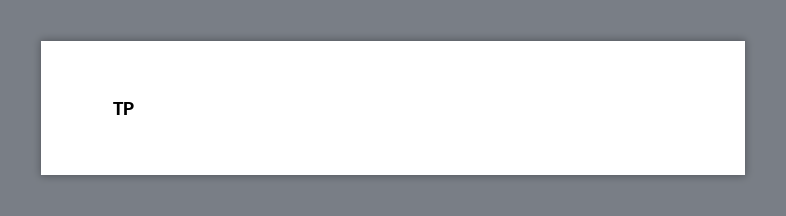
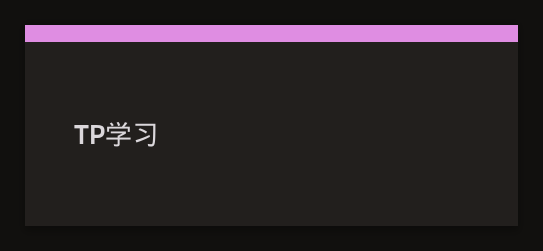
- TP
+ TP学习

